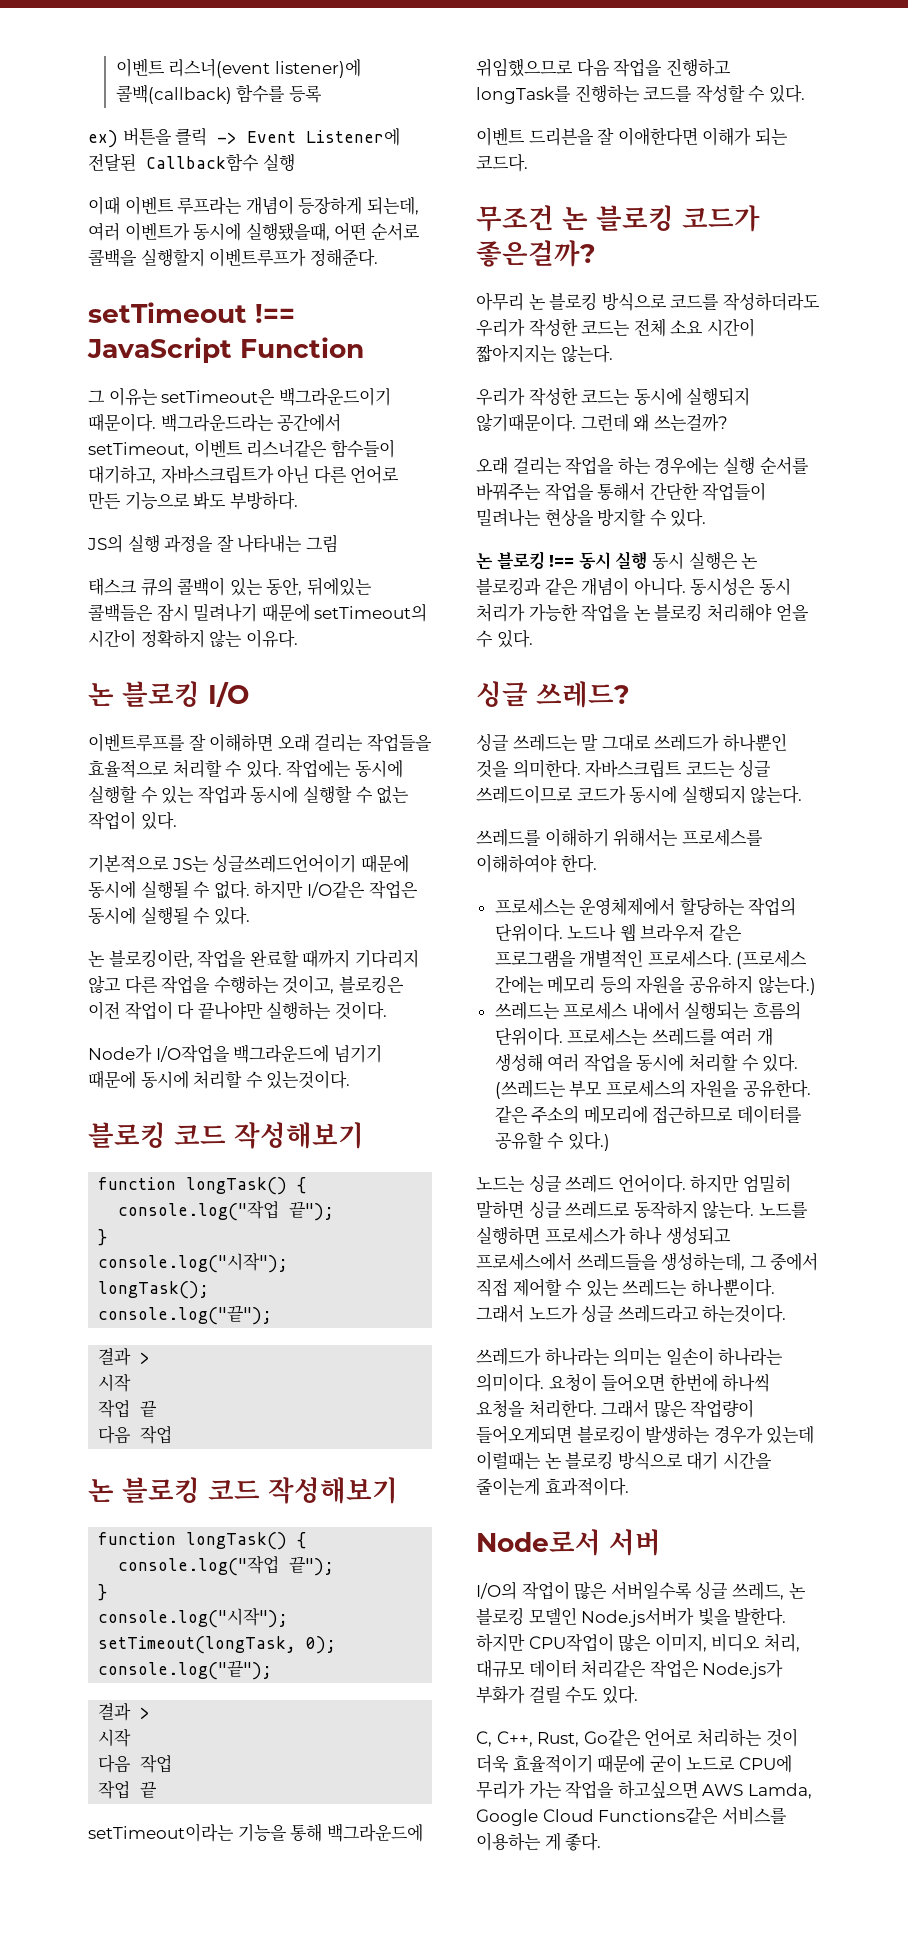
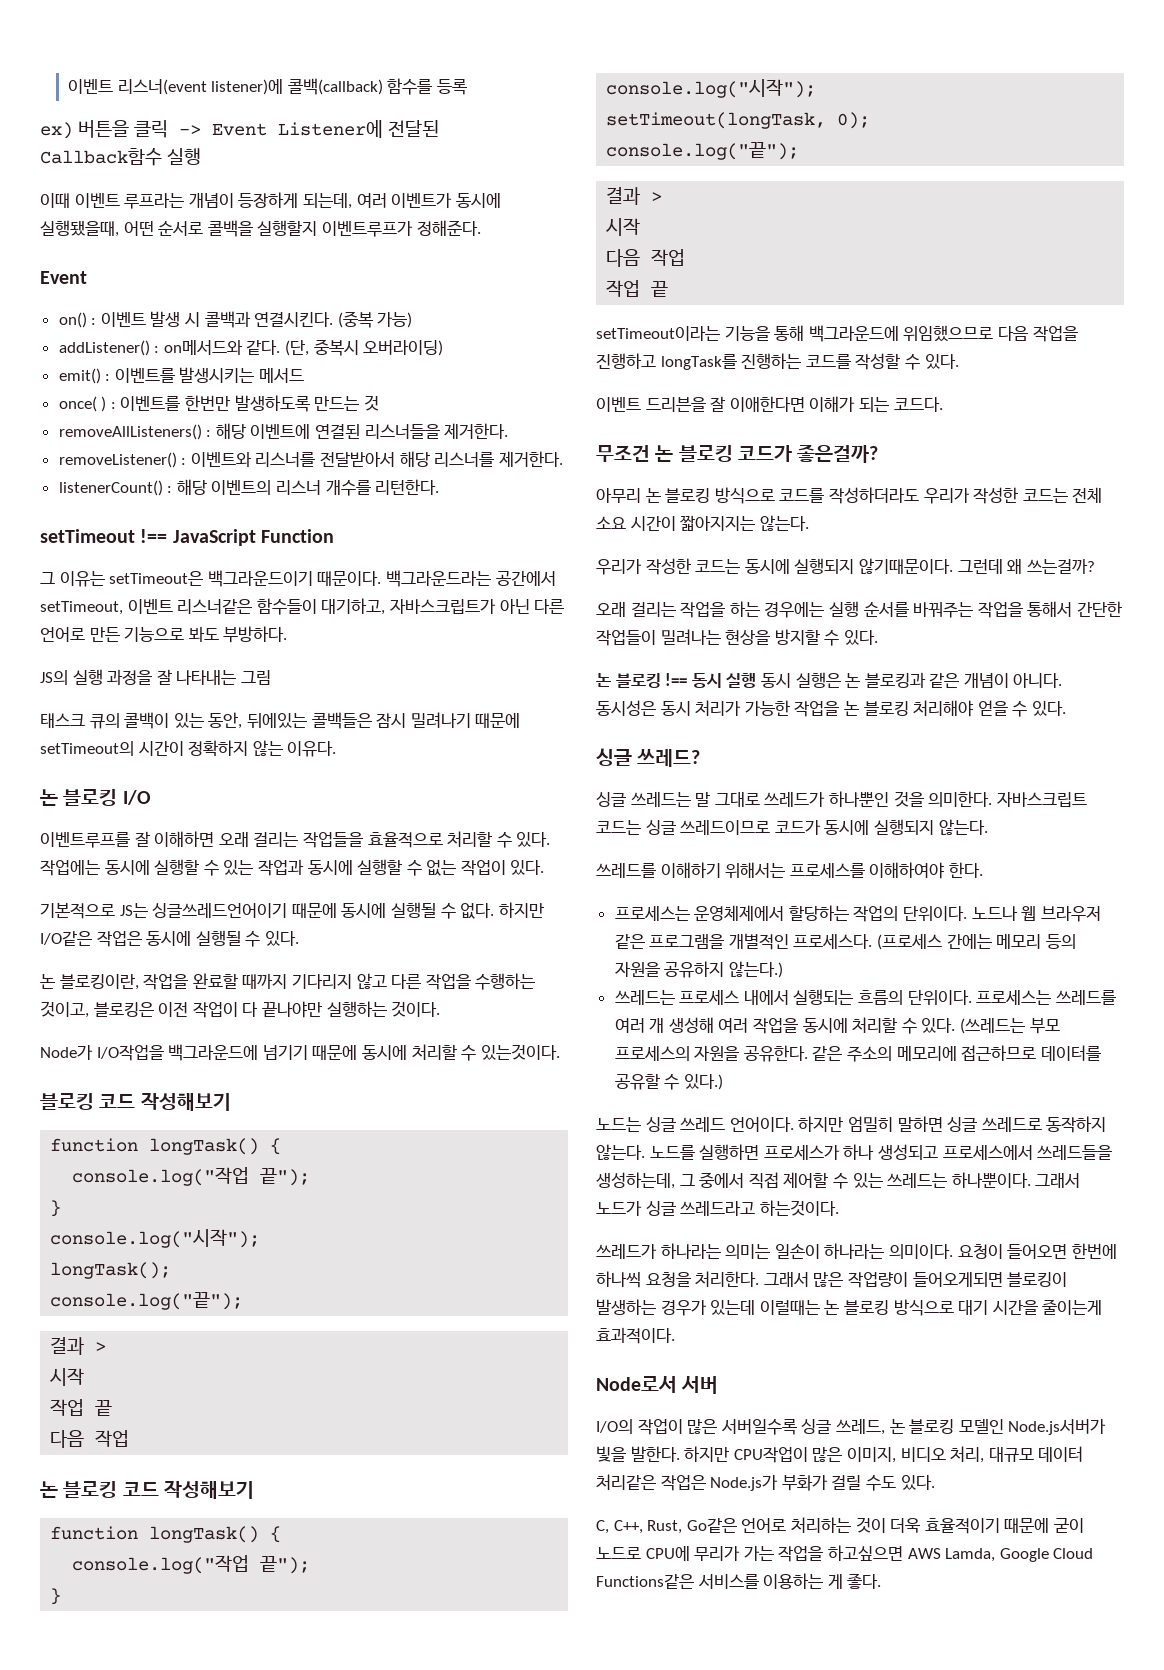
  이때 이벤트 루프라는 개념이 등장하게 되는데, 여러 이벤트가 동시에 실행됐을때, 어떤 순서로 콜백을 실행할지 이벤트루프가 정해준다.
+ Event
+ on() : 이벤트 발생 시 콜백과 연결시킨다. (중복 가능)
+ addListener() : on메서드와 같다. (단, 중복시 오버라이딩)
+ emit() : 이벤트를 발생시키는 메서드
+ once( ) : 이벤트를 한번만 발생하도록 만드는 것
+ removeAllListeners() : 해당 이벤트에 연결된 리스너들을 제거한다.
+ removeListener() : 이벤트와 리스너를 전달받아서 해당 리스너를 제거한다.
+ listenerCount() : 해당 이벤트의 리스너 개수를 리턴한다.

